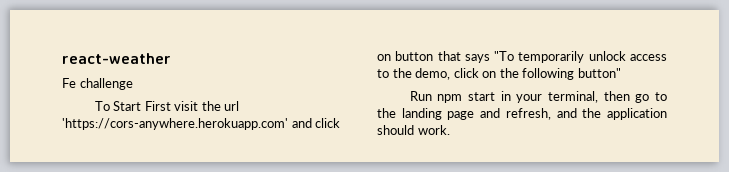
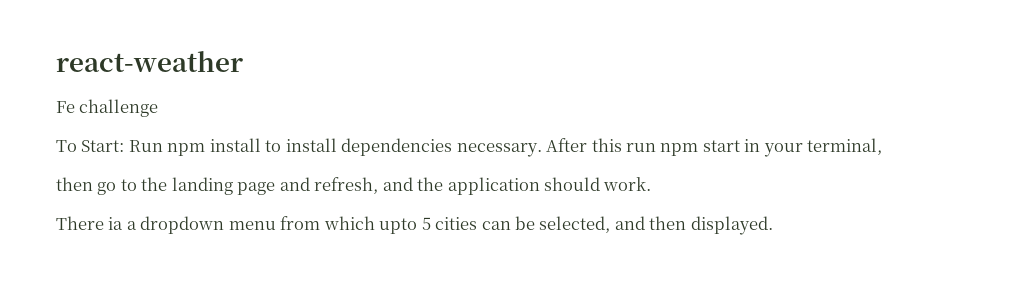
- To Start First visit the url 'https://cors-anywhere.herokuapp.com' and click on button that says "To temporarily unlock access to the demo, click on the following button"
- Run npm start in your terminal, then go to the landing page and refresh, and the application should work.
+ To Start: Run npm install to install dependencies necessary. After this run npm start in your terminal,
+ then go to the landing page and refresh, and the application should work.
+ There ia a dropdown menu from which upto 5 cities can be selected, and then displayed.

